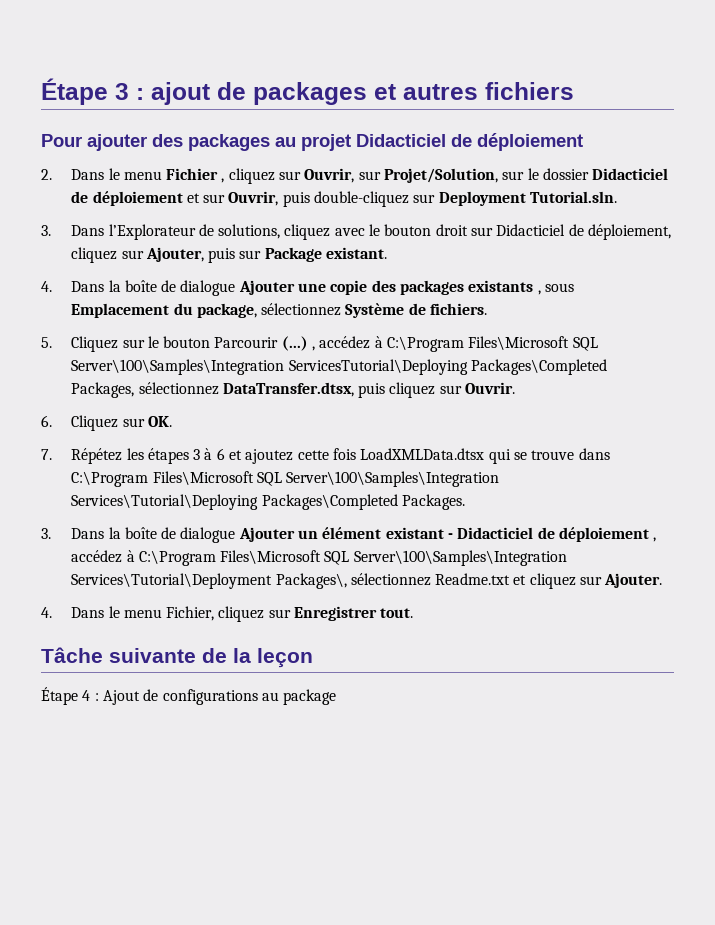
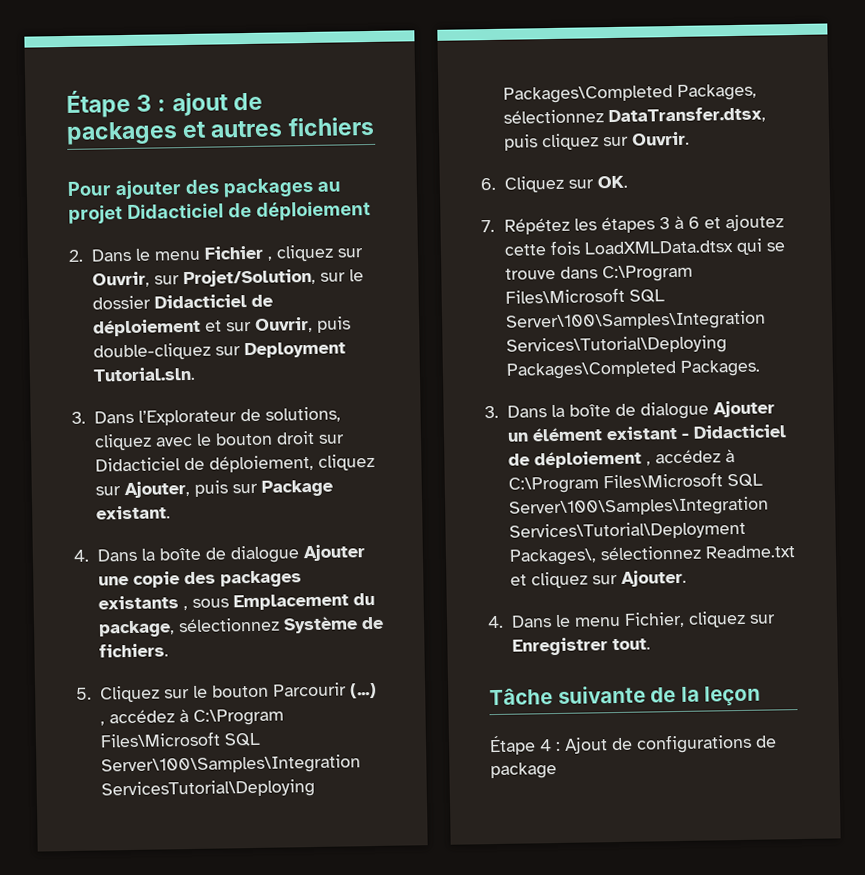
- Étape 4 : Ajout de configurations au package
+ Étape 4 : Ajout de configurations de package

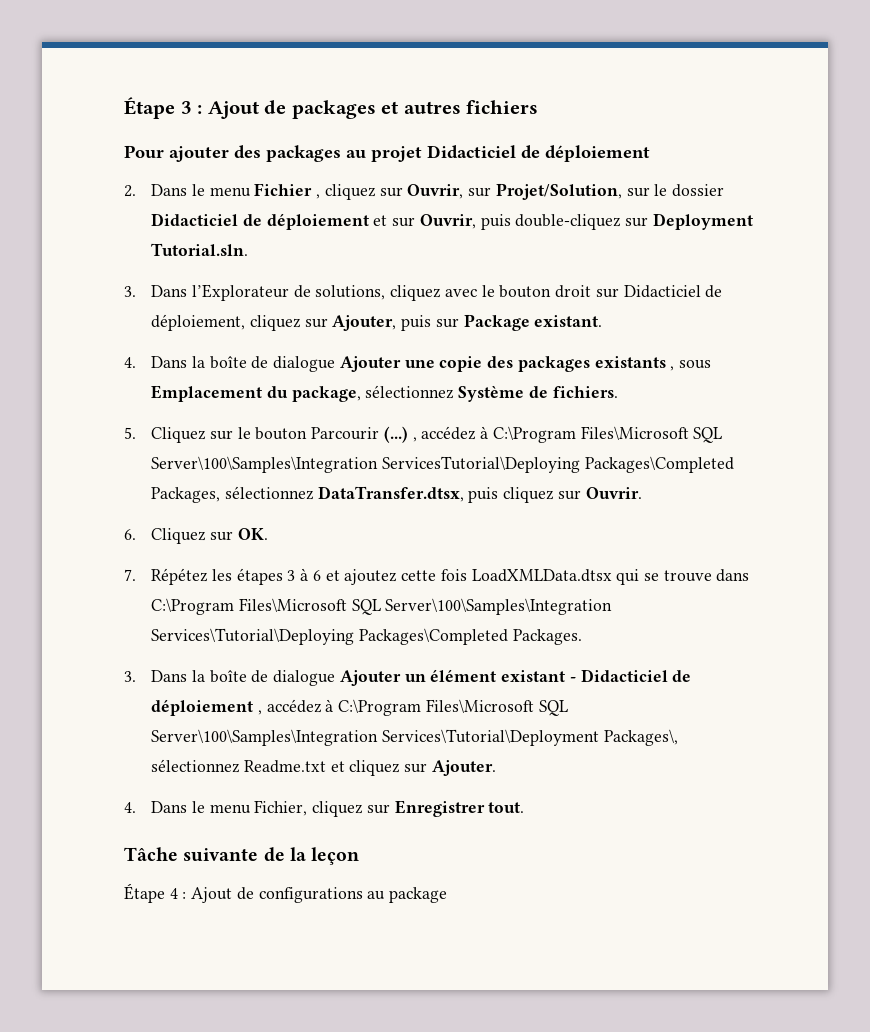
- Étape 3 : ajout de packages et autres fichiers
+ Étape 3 : Ajout de packages et autres fichiers
- Étape 4 : Ajout de configurations de package
+ Étape 4 : Ajout de configurations au package

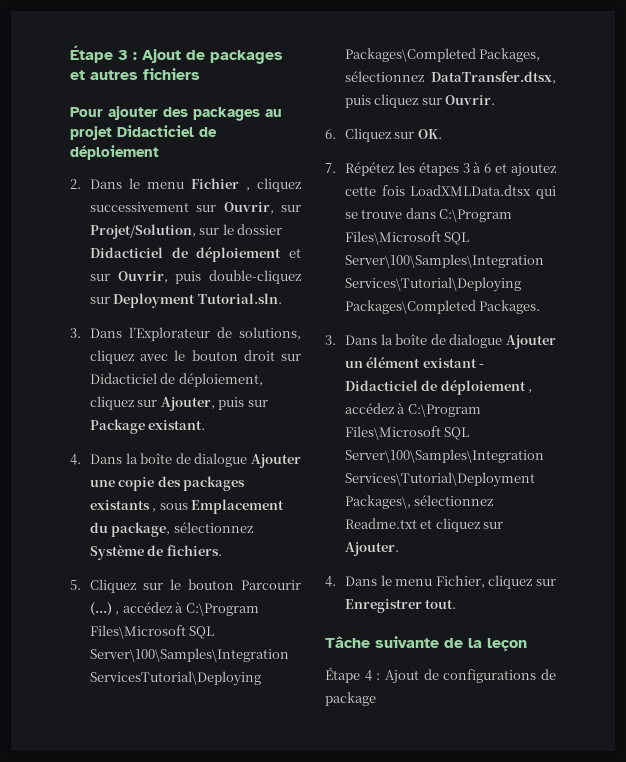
- 2. Dans le menu Fichier , cliquez sur Ouvrir, sur Projet/Solution, sur le dossier Didacticiel de déploiement et sur Ouvrir, puis double-cliquez sur Deployment Tutorial.sln.
+ 2. Dans le menu Fichier , cliquez successivement sur Ouvrir, sur Projet/Solution, sur le dossier Didacticiel de déploiement et sur Ouvrir, puis double-cliquez sur Deployment Tutorial.sln.
- Étape 4 : Ajout de configurations au package
+ Étape 4 : Ajout de configurations de package

